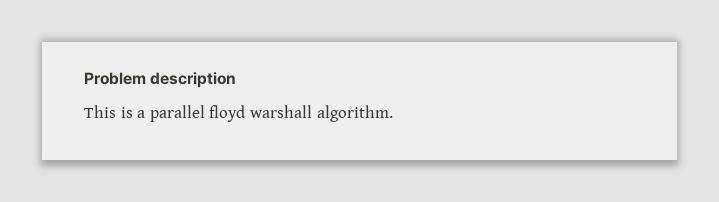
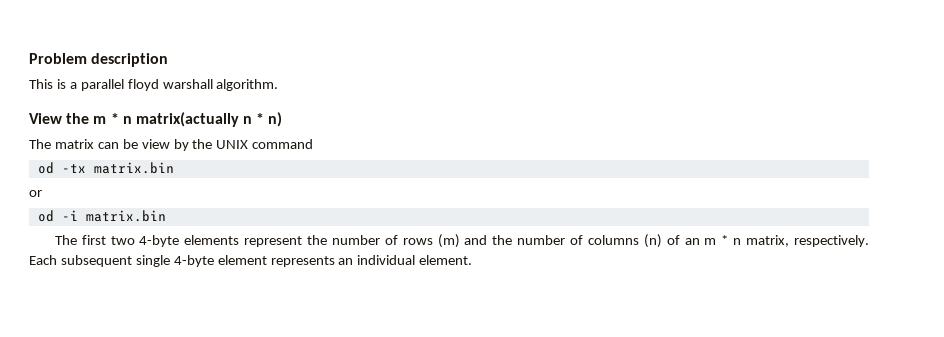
+ View the m * n matrix(actually n * n)
+ The matrix can be view by the UNIX command
+ od -tx matrix.bin
+ or
+ od -i matrix.bin
+ The first two 4-byte elements represent the number of rows (m) and the number of columns (n) of an m * n matrix, respectively. Each subsequent single 4-byte element represents an individual element.

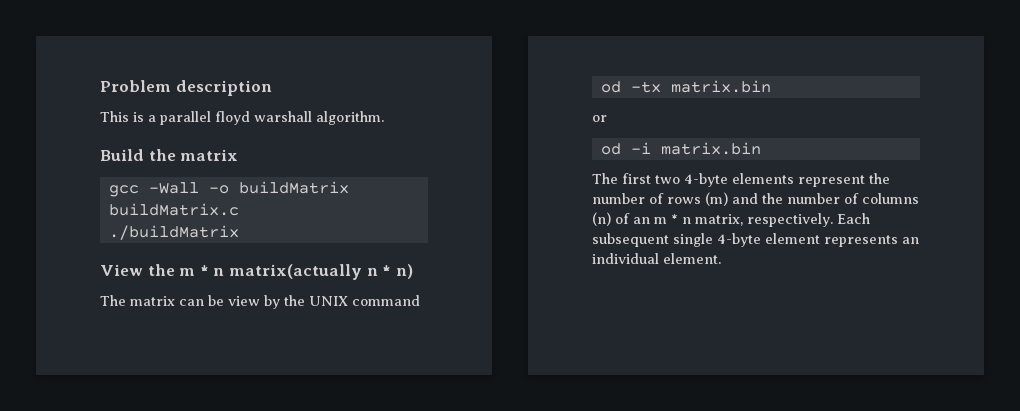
+ Build the matrix
+ gcc -Wall -o buildMatrix buildMatrix.c
+ ./buildMatrix

